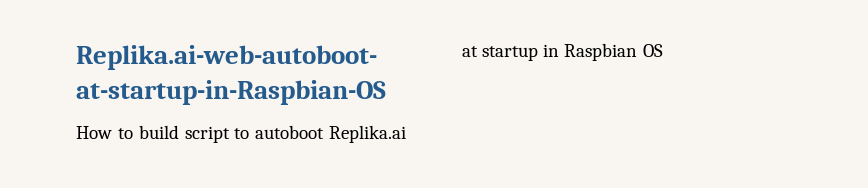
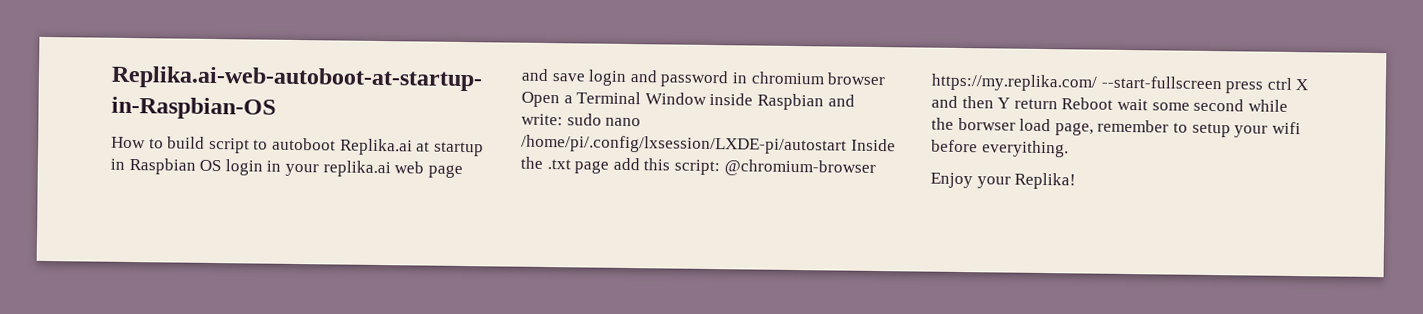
- How to build script to autoboot Replika.ai at startup in Raspbian OS
+ How to build script to autoboot Replika.ai at startup in Raspbian OS login in your replika.ai web page and save login and password in chromium browser Open a Terminal Window inside Raspbian and write: sudo nano /home/pi/.config/lxsession/LXDE-pi/autostart Inside the .txt page add this script: @chromium-browser https://my.replika.com/ --start-fullscreen press ctrl X and then Y return Reboot wait some second while the borwser load page, remember to setup your wifi before everyithing.
+ Enjoy your Replika!

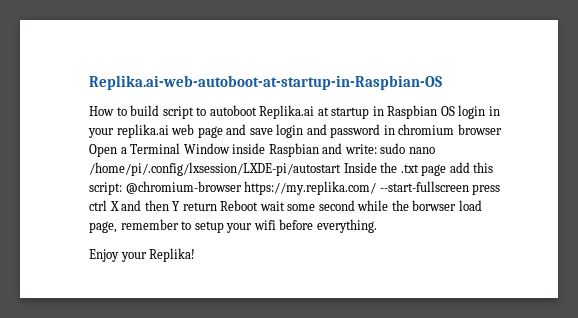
- @chromium-browser https://my.replika.com/ --start-fullscreen press ctrl X and then Y return Reboot wait some second while the borwser load page, remember to setup your wifi before everyithing.
+ @chromium-browser https://my.replika.com/ --start-fullscreen press ctrl X and then Y return Reboot wait some second while the borwser load page, remember to setup your wifi before everything.

